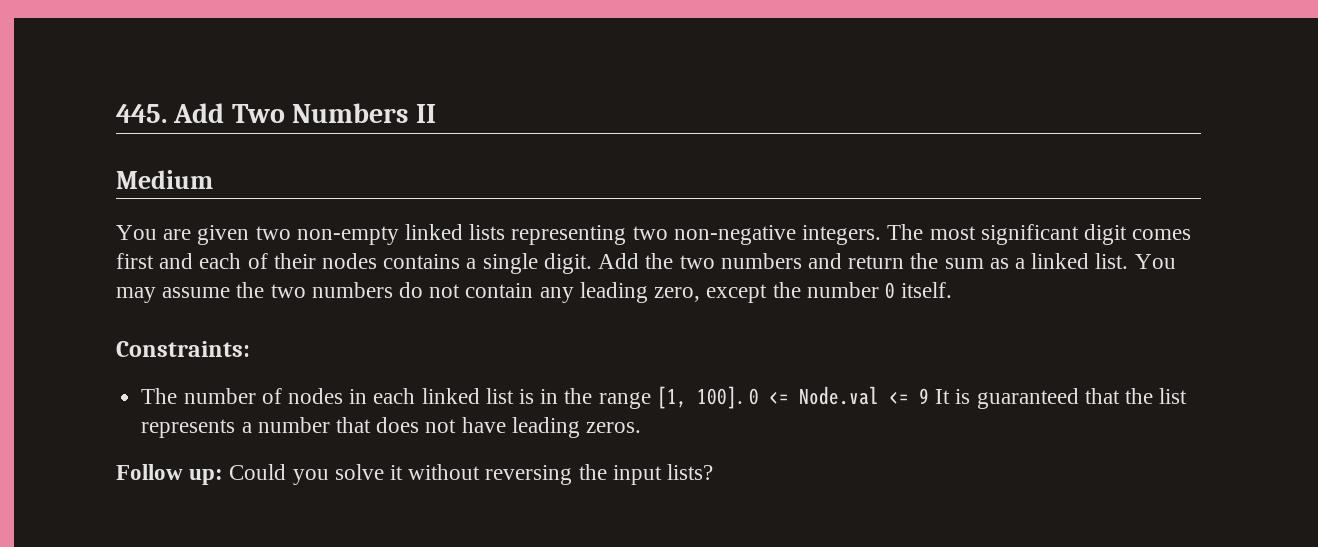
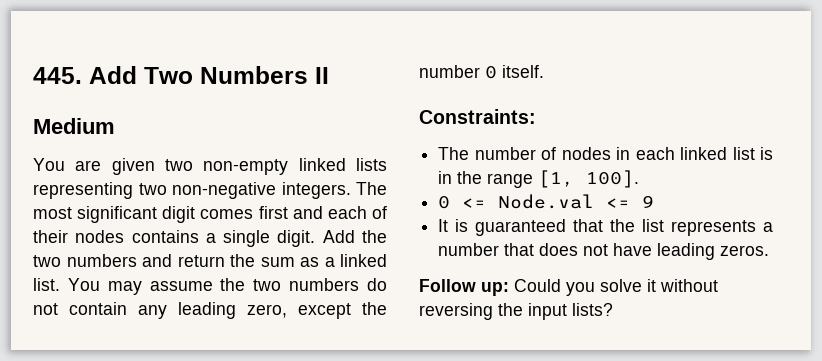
- The number of nodes in each linked list is in the range [1, 100]. 0 <= Node.val <= 9 It is guaranteed that the list represents a number that does not have leading zeros.
+ The number of nodes in each linked list is in the range [1, 100].
+ 0 <= Node.val <= 9
+ It is guaranteed that the list represents a number that does not have leading zeros.

